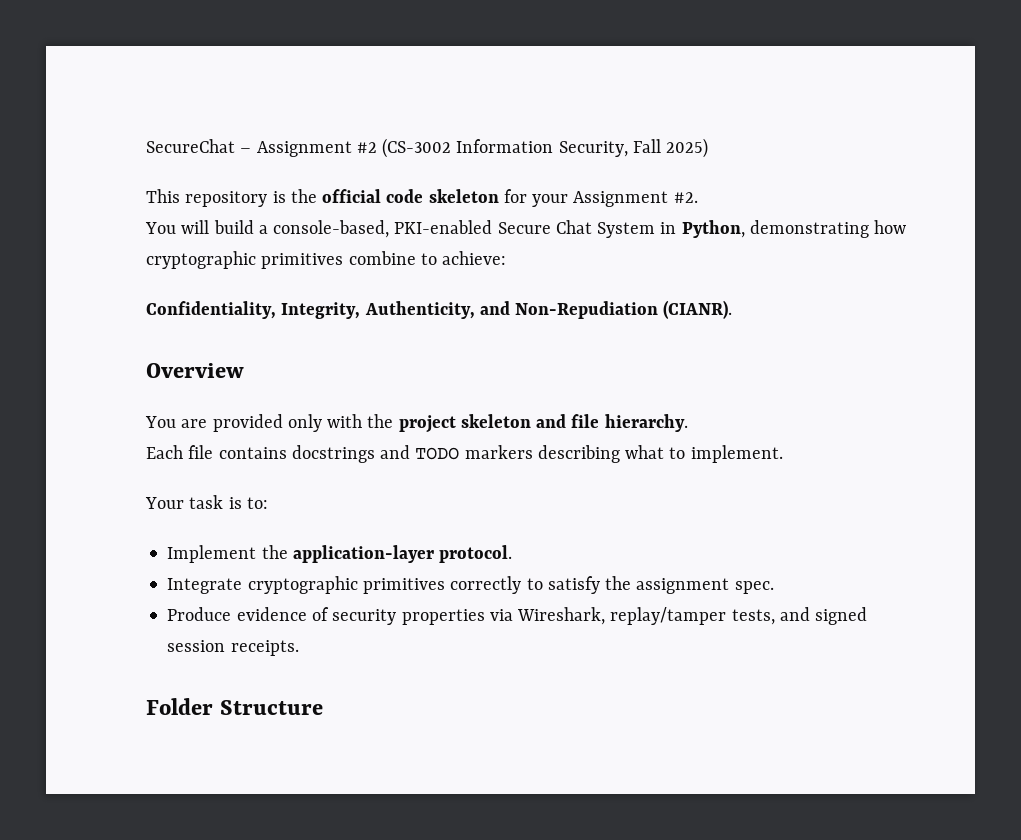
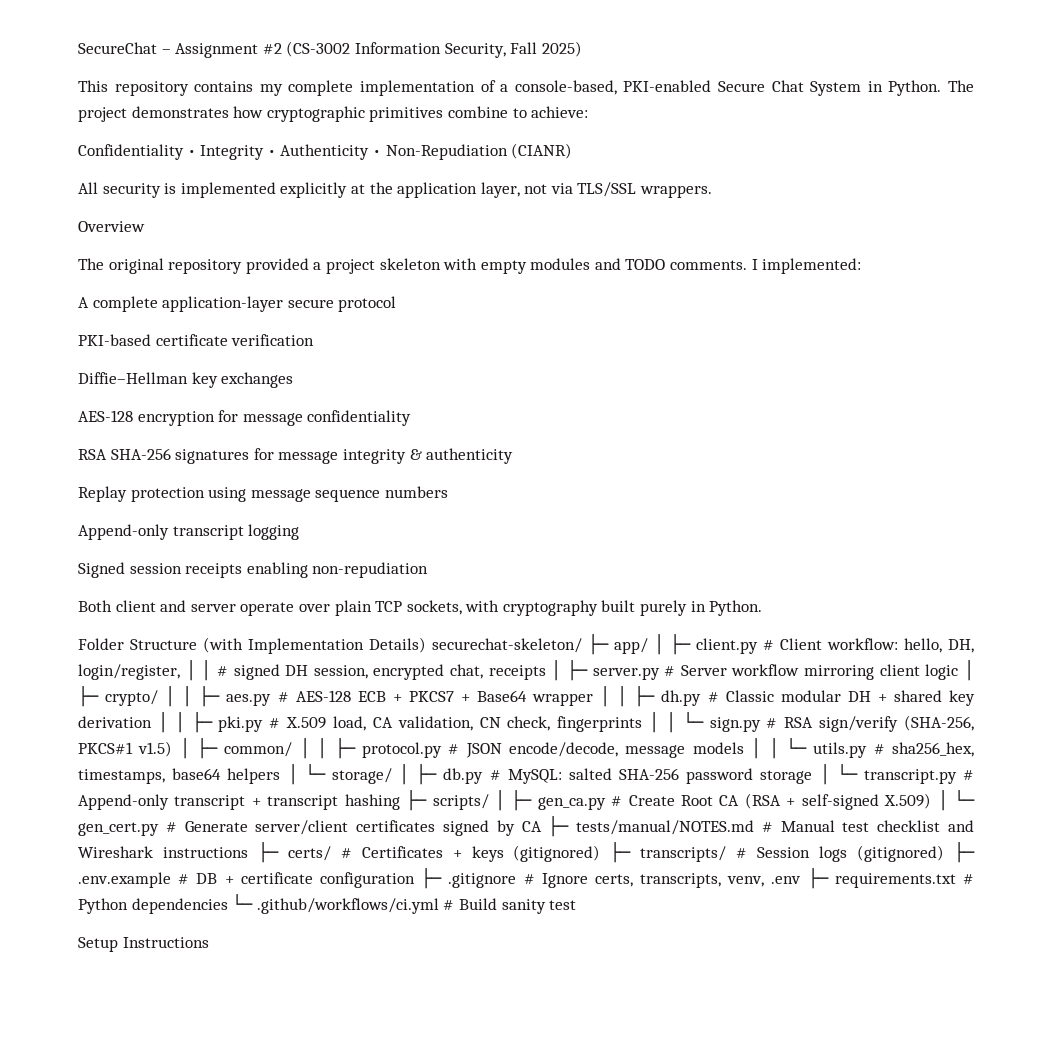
- This repository is the official code skeleton for your Assignment #2.
- You will build a console-based, PKI-enabled Secure Chat System in Python, demonstrating how cryptographic primitives combine to achieve:
+ This repository contains my complete implementation of a console-based, PKI-enabled Secure Chat System in Python. The project demonstrates how cryptographic primitives combine to achieve:
- Confidentiality, Integrity, Authenticity, and Non-Repudiation (CIANR).
+ Confidentiality • Integrity • Authenticity • Non-Repudiation (CIANR)
+ All security is implemented explicitly at the application layer, not via TLS/SSL wrappers.
  Overview
- You are provided only with the project skeleton and file hierarchy.
- Each file contains docstrings and TODO markers describing what to implement.
- Your task is to:
- Implement the application-layer protocol.
- Integrate cryptographic primitives correctly to satisfy the assignment spec.
- Produce evidence of security properties via Wireshark, replay/tamper tests, and signed session receipts.
- Folder Structure
+ The original repository provided a project skeleton with empty modules and TODO comments. I implemented:
+ A complete application-layer secure protocol
+ PKI-based certificate verification
+ Diffie–Hellman key exchanges
+ AES-128 encryption for message confidentiality
+ RSA SHA-256 signatures for message integrity & authenticity
+ Replay protection using message sequence numbers
+ Append-only transcript logging
+ Signed session receipts enabling non-repudiation
+ Both client and server operate over plain TCP sockets, with cryptography built purely in Python.
+ Folder Structure (with Implementation Details) securechat-skeleton/ ├─ app/ │ ├─ client.py # Client workflow: hello, DH, login/register, │ │ # signed DH session, encrypted chat, receipts │ ├─ server.py # Server workflow mirroring client logic │ ├─ crypto/ │ │ ├─ aes.py # AES-128 ECB + PKCS7 + Base64 wrapper │ │ ├─ dh.py # Classic modular DH + shared key derivation │ │ ├─ pki.py # X.509 load, CA validation, CN check, fingerprints │ │ └─ sign.py # RSA sign/verify (SHA-256, PKCS#1 v1.5) │ ├─ common/ │ │ ├─ protocol.py # JSON encode/decode, message models │ │ └─ utils.py # sha256_hex, timestamps, base64 helpers │ └─ storage/ │ ├─ db.py # MySQL: salted SHA-256 password storage │ └─ transcript.py # Append-only transcript + transcript hashing ├─ scripts/ │ ├─ gen_ca.py # Create Root CA (RSA + self-signed X.509) │ └─ gen_cert.py # Generate server/client certificates signed by CA ├─ tests/manual/NOTES.md # Manual test checklist and Wireshark instructions ├─ certs/ # Certificates + keys (gitignored) ├─ transcripts/ # Session logs (gitignored) ├─ .env.example # DB + certificate configuration ├─ .gitignore # Ignore certs, transcripts, venv, .env ├─ requirements.txt # Python dependencies └─ .github/workflows/ci.yml # Build sanity test
+ Setup Instructions

